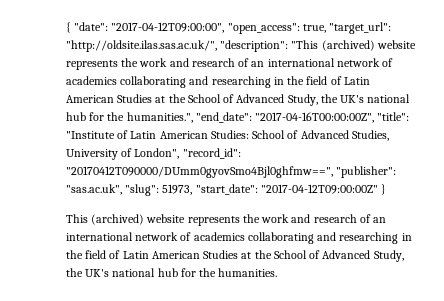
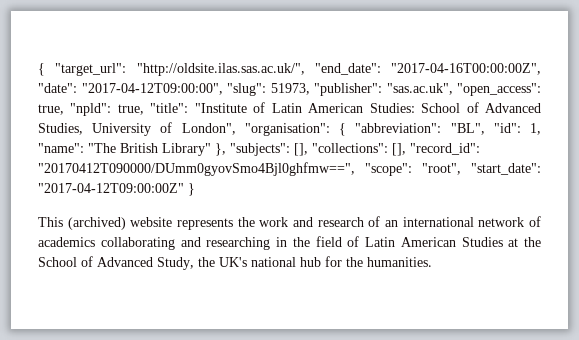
- { "date": "2017-04-12T09:00:00", "open_access": true, "target_url": "http://oldsite.ilas.sas.ac.uk/", "description": "This (archived) website represents the work and research of an international network of academics collaborating and researching in the field of Latin American Studies at the School of Advanced Study, the UK's national hub for the humanities.", "end_date": "2017-04-16T00:00:00Z", "title": "Institute of Latin American Studies: School of Advanced Studies, University of London", "record_id": "20170412T090000/DUmm0gyovSmo4Bjl0ghfmw==", "publisher": "sas.ac.uk", "slug": 51973, "start_date": "2017-04-12T09:00:00Z" }
+ { "target_url": "http://oldsite.ilas.sas.ac.uk/", "end_date": "2017-04-16T00:00:00Z", "date": "2017-04-12T09:00:00", "slug": 51973, "publisher": "sas.ac.uk", "open_access": true, "npld": true, "title": "Institute of Latin American Studies: School of Advanced Studies, University of London", "organisation": { "abbreviation": "BL", "id": 1, "name": "The British Library" }, "subjects": [], "collections": [], "record_id": "20170412T090000/DUmm0gyovSmo4Bjl0ghfmw==", "scope": "root", "start_date": "2017-04-12T09:00:00Z" }

